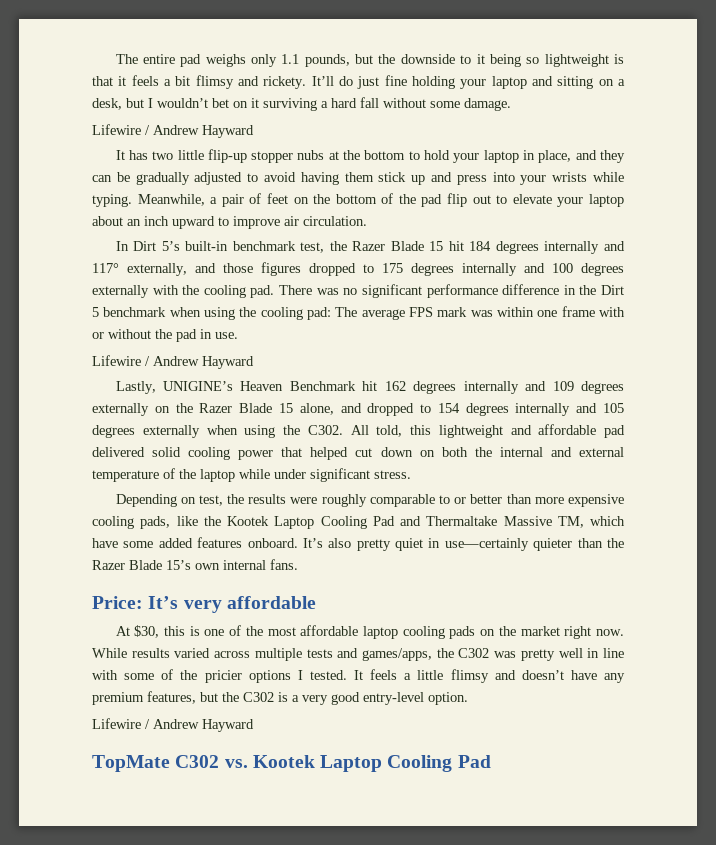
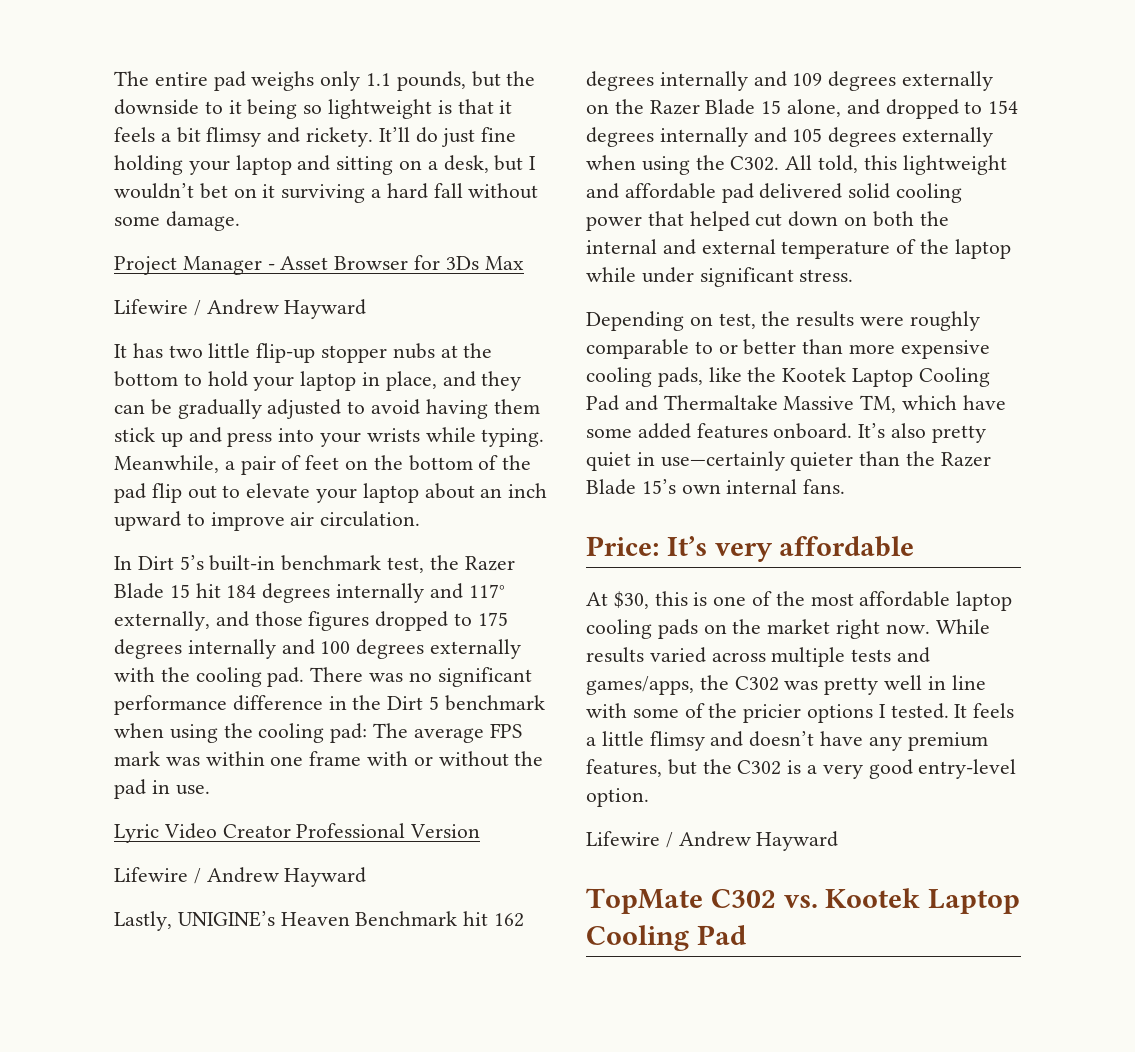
+ Project Manager - Asset Browser for 3Ds Max
+ Lyric Video Creator Professional Version

